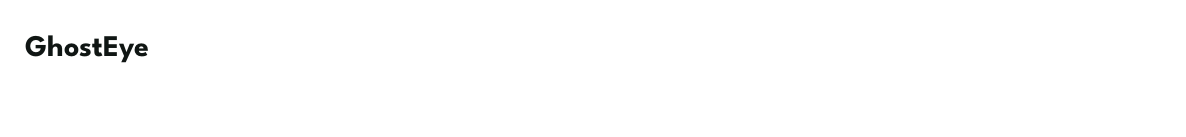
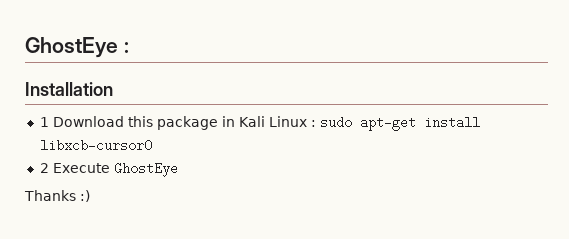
- GhostEye
+ GhostEye :
+ Installation
+ 1 Download this package in Kali Linux : sudo apt-get install libxcb-cursor0
+ 2 Execute GhostEye
+ Thanks :)

